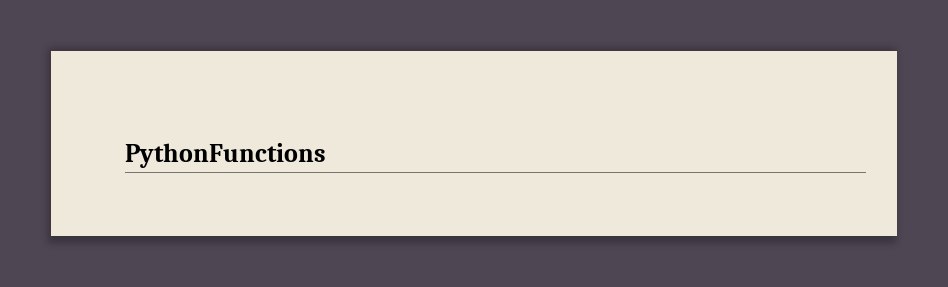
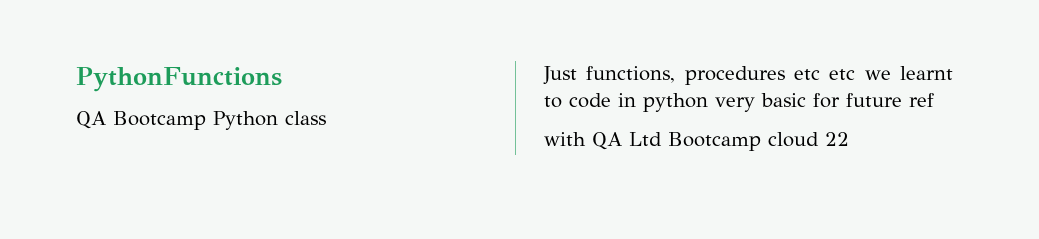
+ QA Bootcamp Python class
+ Just functions, procedures etc etc we learnt to code in python very basic for future ref
+ with QA Ltd Bootcamp cloud 22

